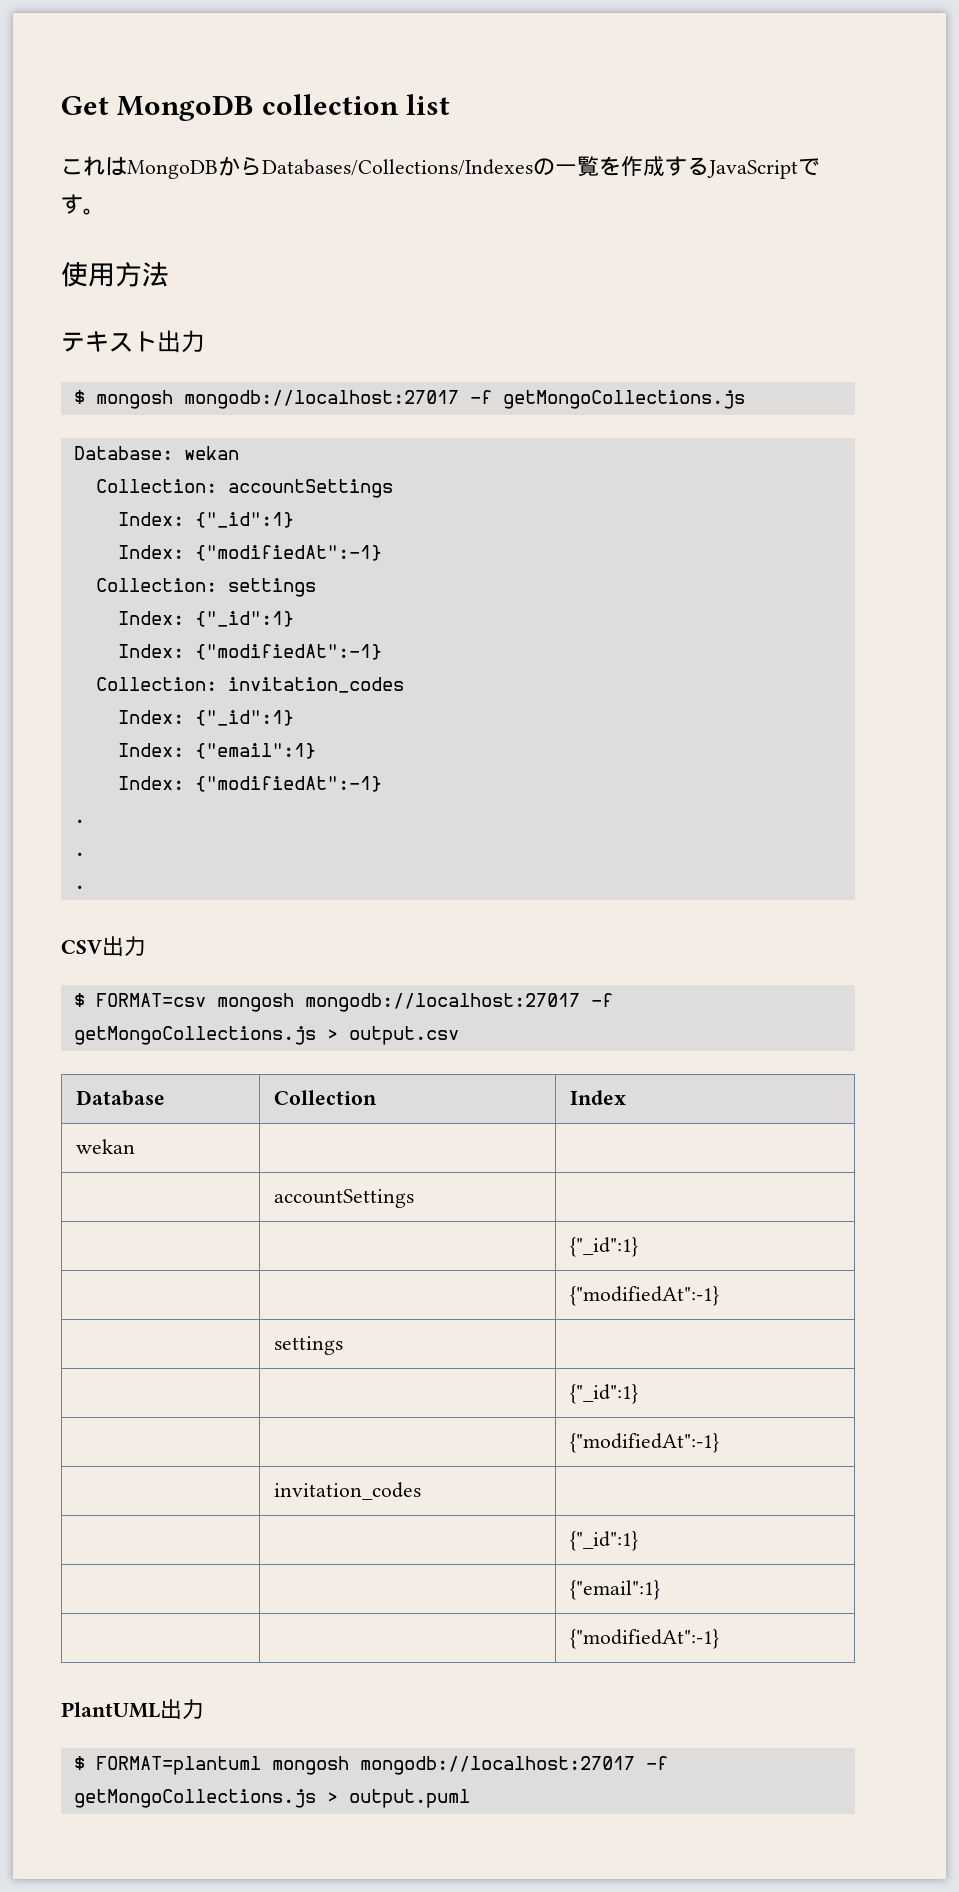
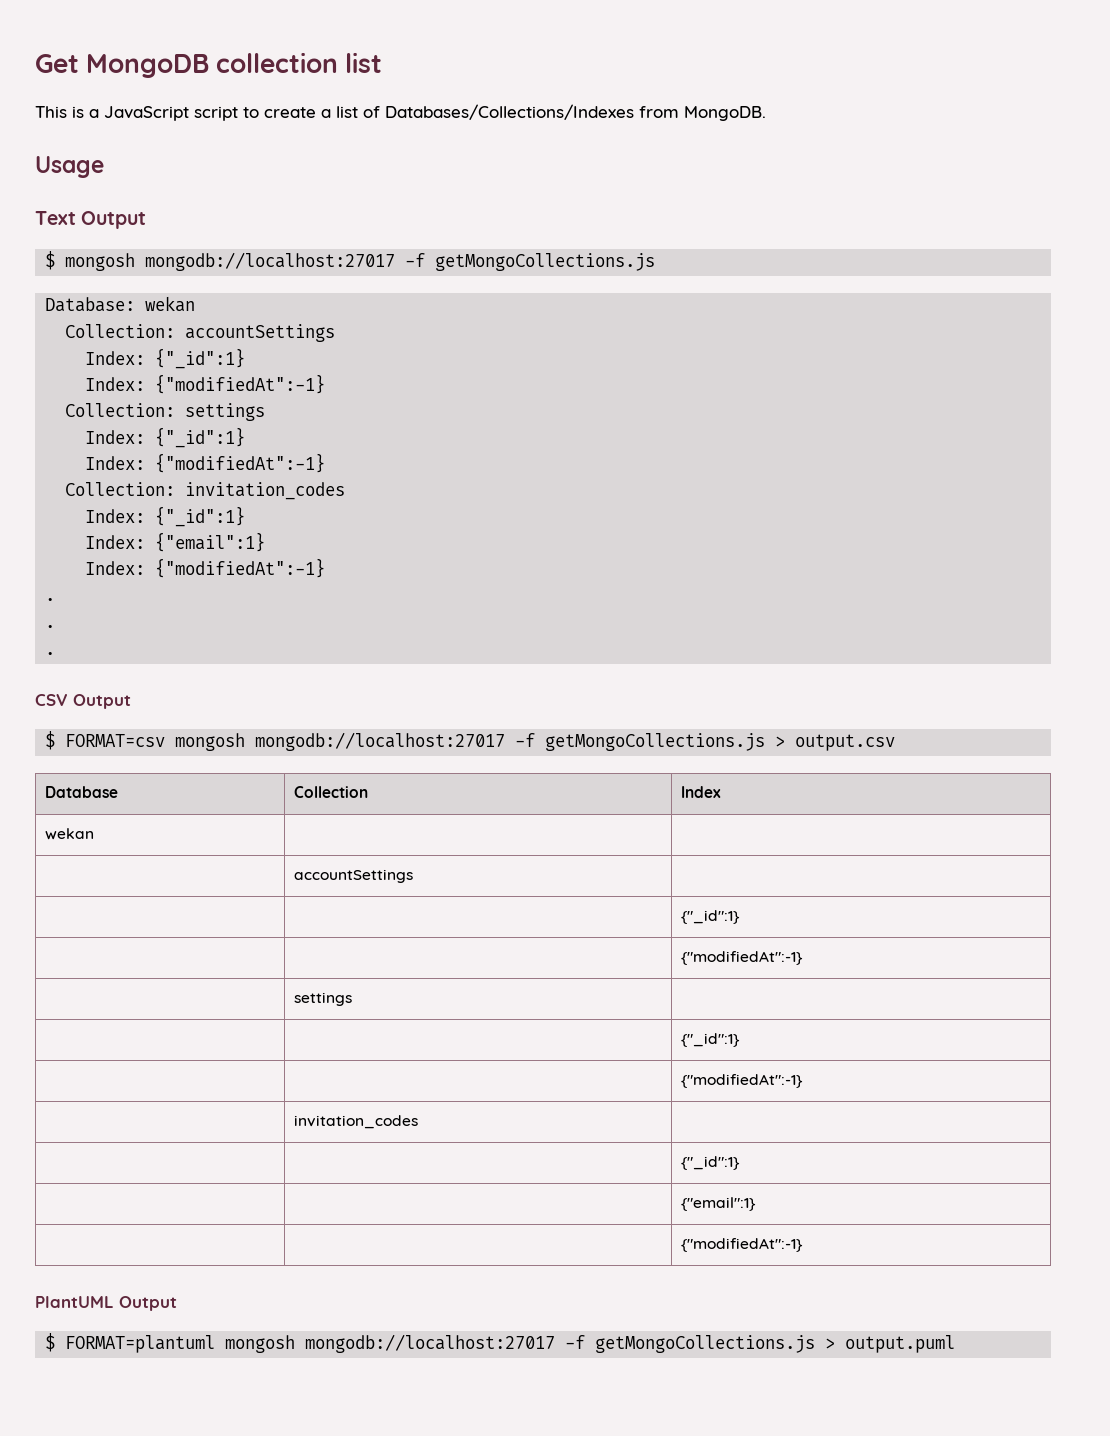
- これはMongoDBからDatabases/Collections/Indexesの一覧を作成するJavaScriptです。
- 使用方法
- テキスト出力
+ This is a JavaScript script to create a list of Databases/Collections/Indexes from MongoDB.
+ Usage
+ Text Output
- CSV出力
+ CSV Output
- PlantUML出力
+ PlantUML Output

